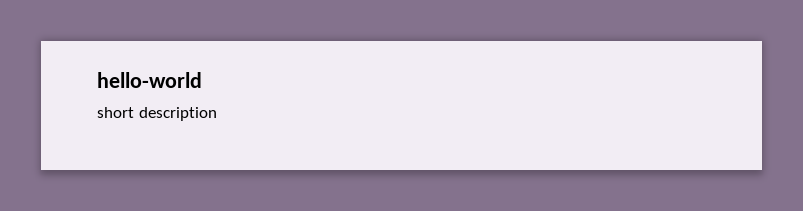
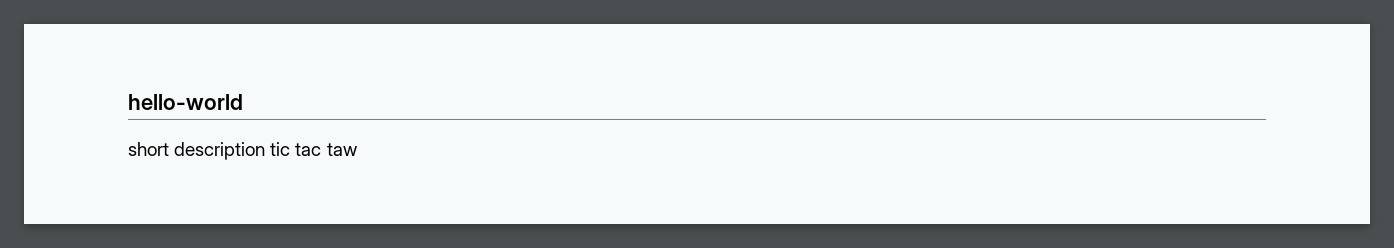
- short description
+ short description tic tac taw

